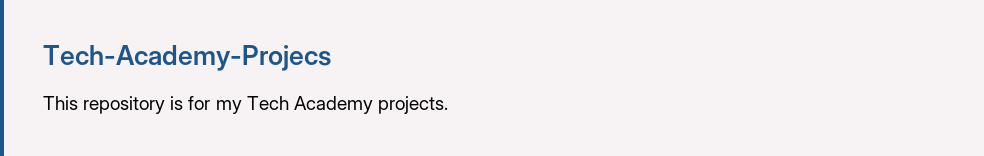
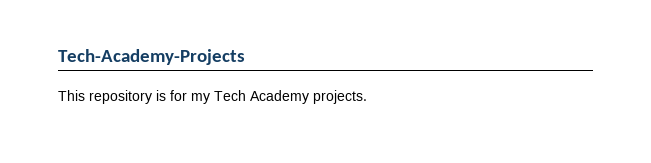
- Tech-Academy-Projecs
+ Tech-Academy-Projects

